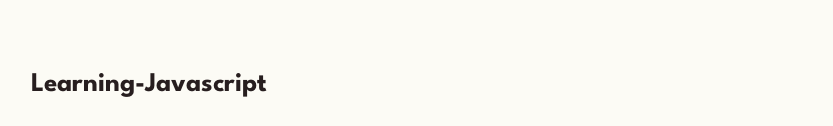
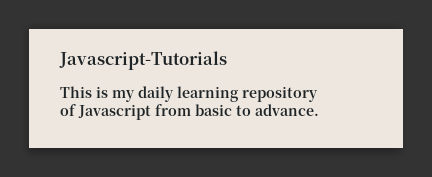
- Learning-Javascript
+ Javascript-Tutorials
+ This is my daily learning repository of Javascript from basic to advance.

